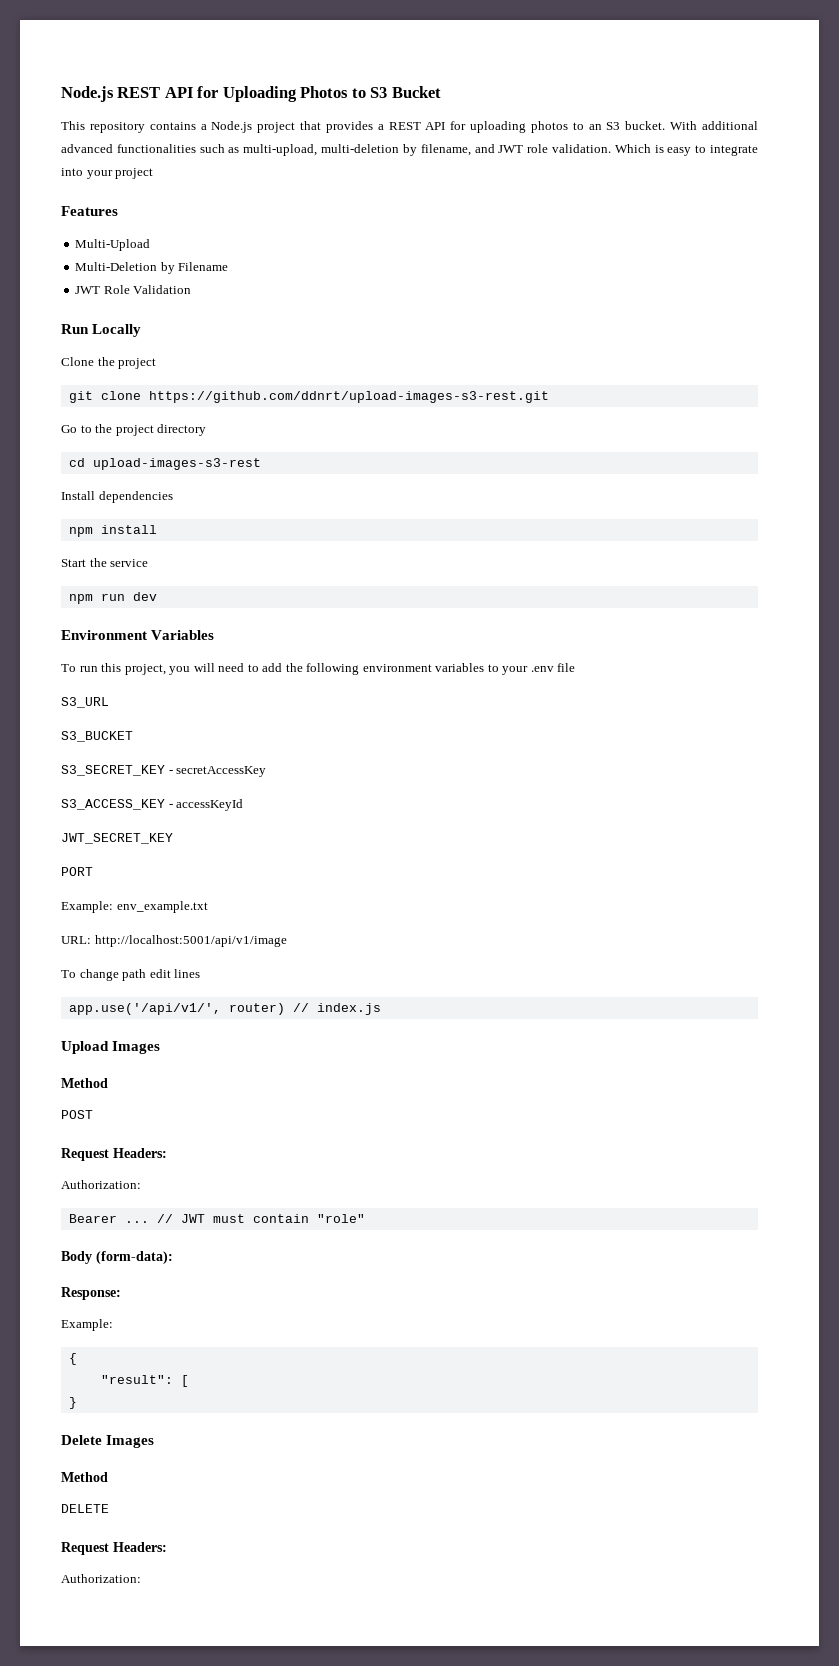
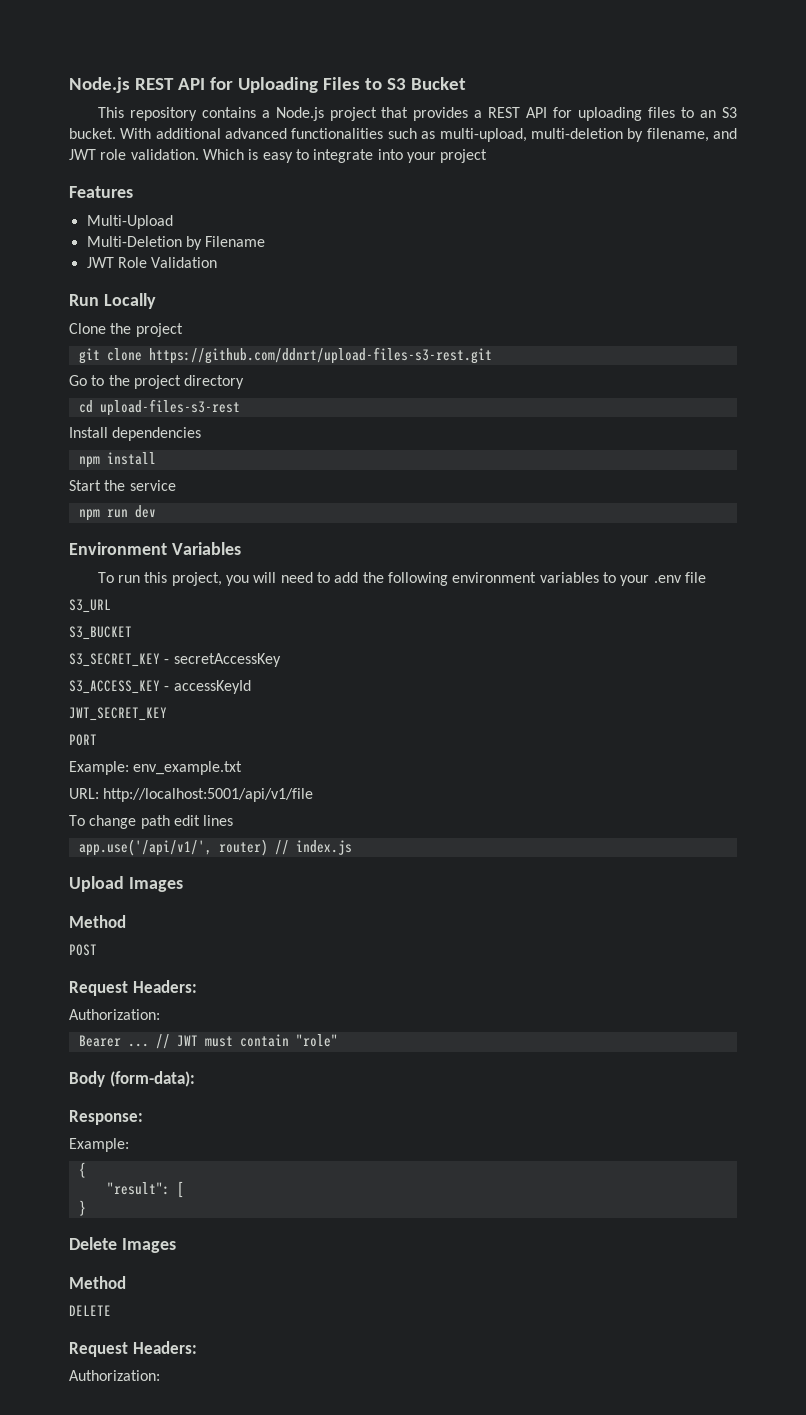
- Node.js REST API for Uploading Photos to S3 Bucket
+ Node.js REST API for Uploading Files to S3 Bucket
- This repository contains a Node.js project that provides a REST API for uploading photos to an S3 bucket.
+ This repository contains a Node.js project that provides a REST API for uploading files to an S3 bucket.
- git clone https://github.com/ddnrt/upload-images-s3-rest.git
+ git clone https://github.com/ddnrt/upload-files-s3-rest.git
- cd upload-images-s3-rest
+ cd upload-files-s3-rest
- URL: http://localhost:5001/api/v1/image
+ URL: http://localhost:5001/api/v1/file

